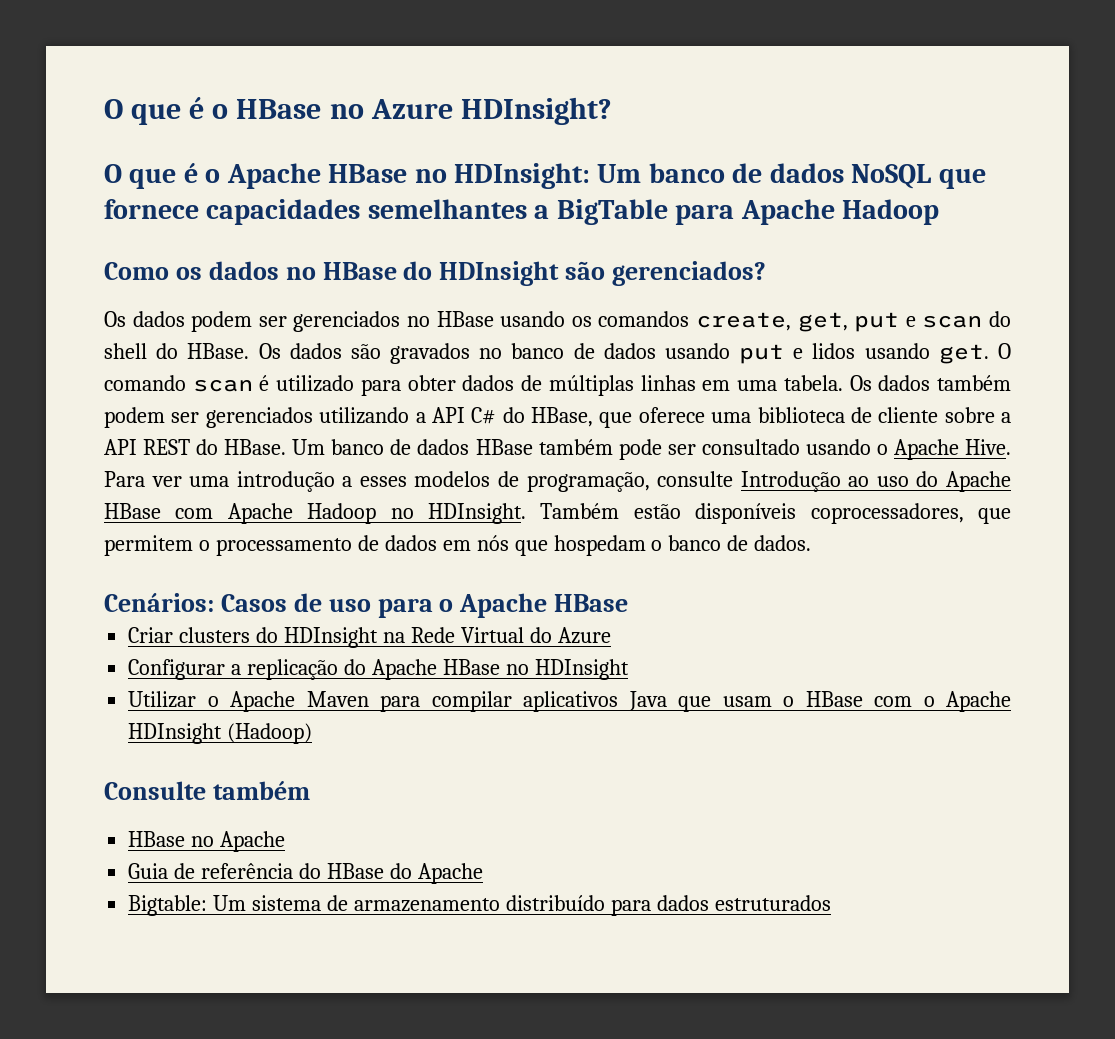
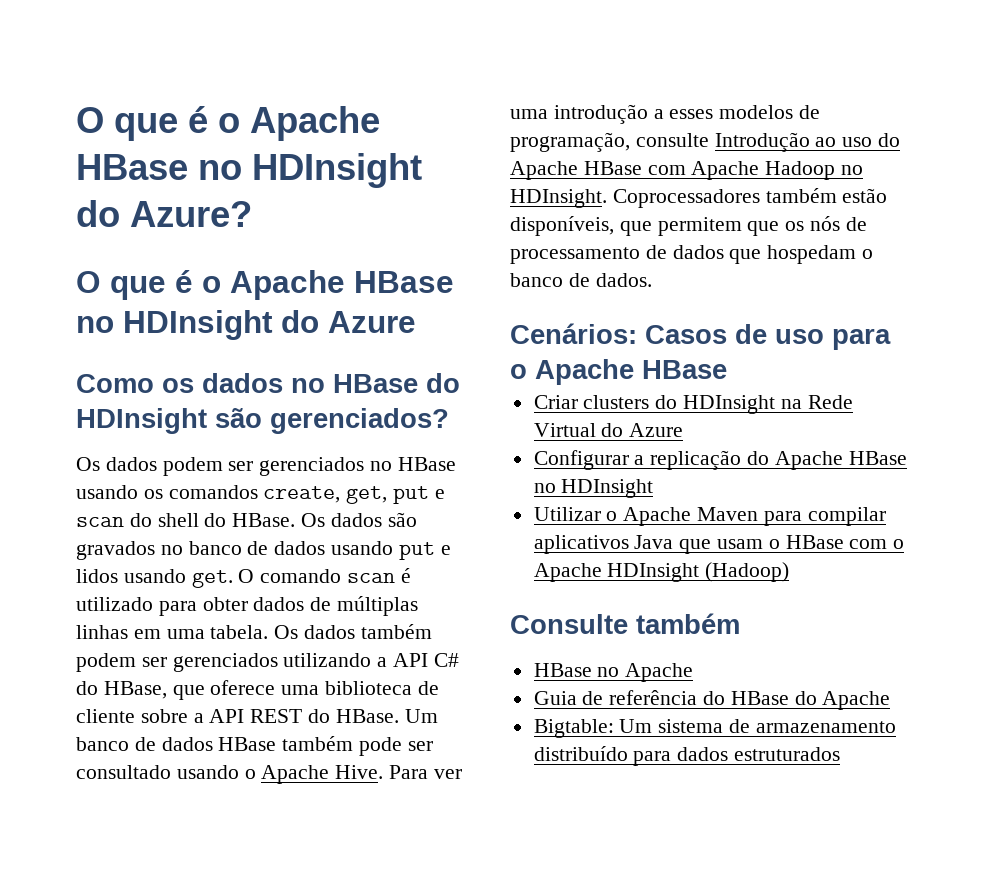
- O que é o HBase no Azure HDInsight?
- O que é o Apache HBase no HDInsight: Um banco de dados NoSQL que fornece capacidades semelhantes a BigTable para Apache Hadoop
+ O que é o Apache HBase no HDInsight do Azure?
+ O que é o Apache HBase no HDInsight do Azure
- Também estão disponíveis coprocessadores, que permitem o processamento de dados em nós que hospedam o banco de dados.
+ Coprocessadores também estão disponíveis, que permitem que os nós de processamento de dados que hospedam o banco de dados.

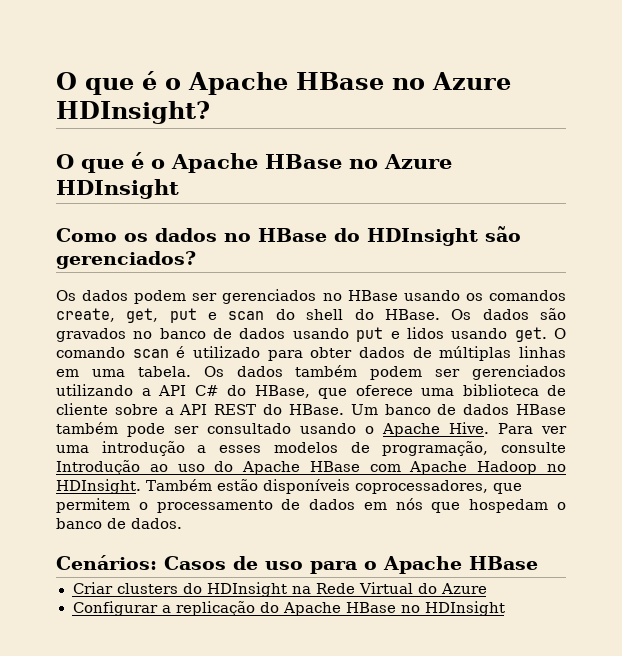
- O que é o Apache HBase no HDInsight do Azure?
- O que é o Apache HBase no HDInsight do Azure
+ O que é o Apache HBase no Azure HDInsight?
+ O que é o Apache HBase no Azure HDInsight
- Coprocessadores também estão disponíveis, que permitem que os nós de processamento de dados que hospedam o banco de dados.
+ Também estão disponíveis coprocessadores, que permitem o processamento de dados em nós que hospedam o banco de dados.
- Utilizar o Apache Maven para compilar aplicativos Java que usam o HBase com o Apache HDInsight (Hadoop)
- Consulte também
- HBase no Apache
- Guia de referência do HBase do Apache
- Bigtable: Um sistema de armazenamento distribuído para dados estruturados

